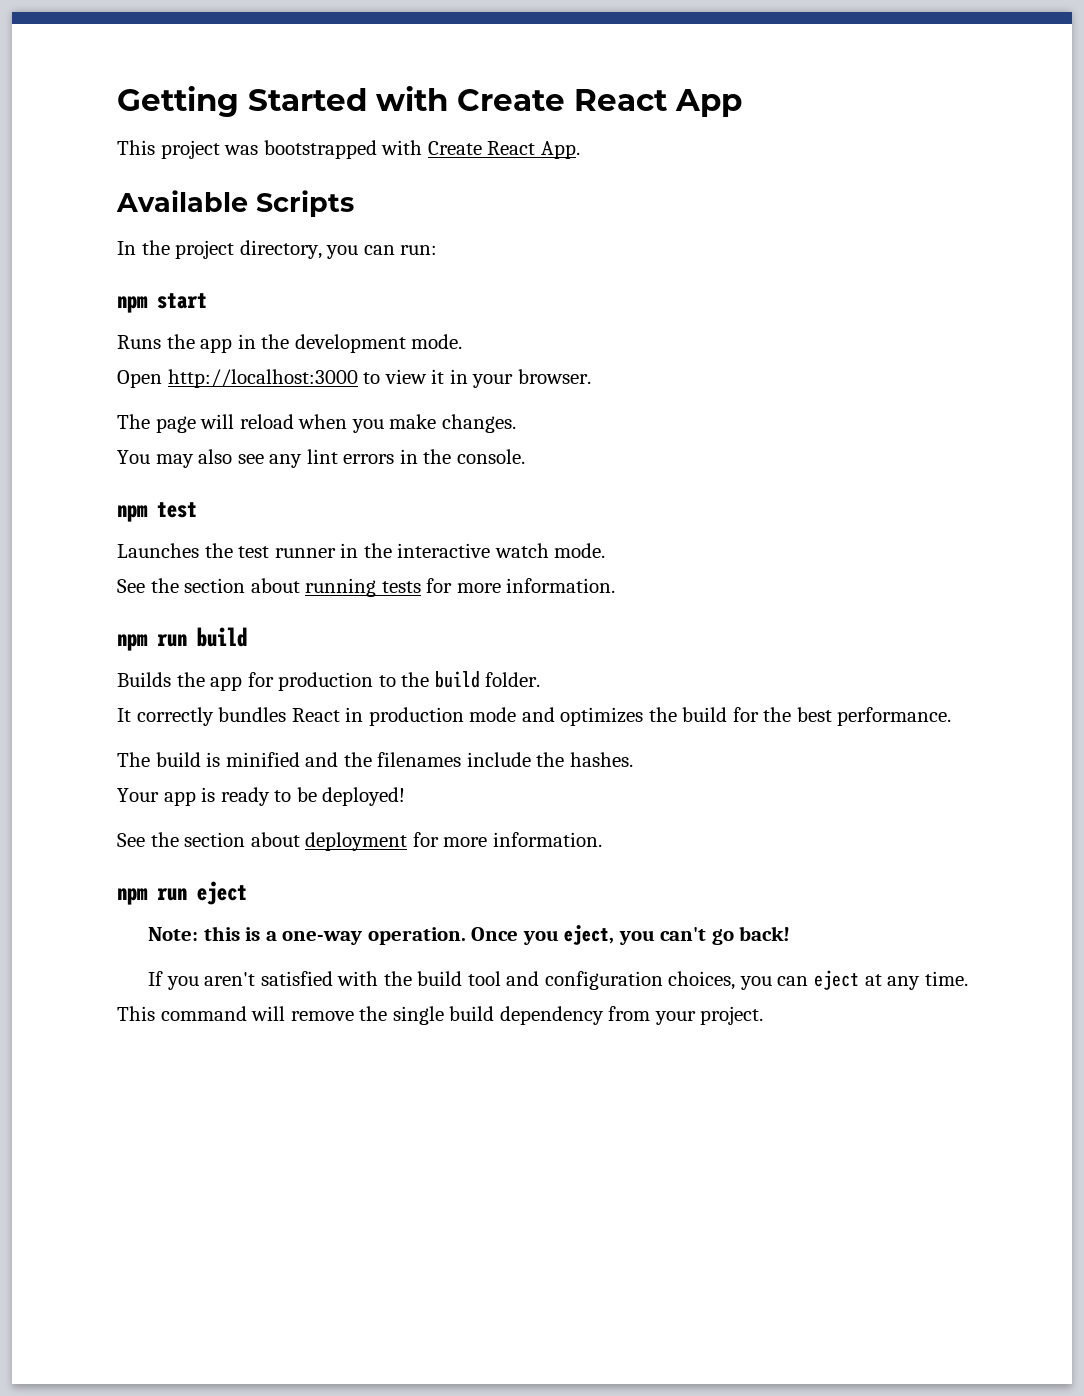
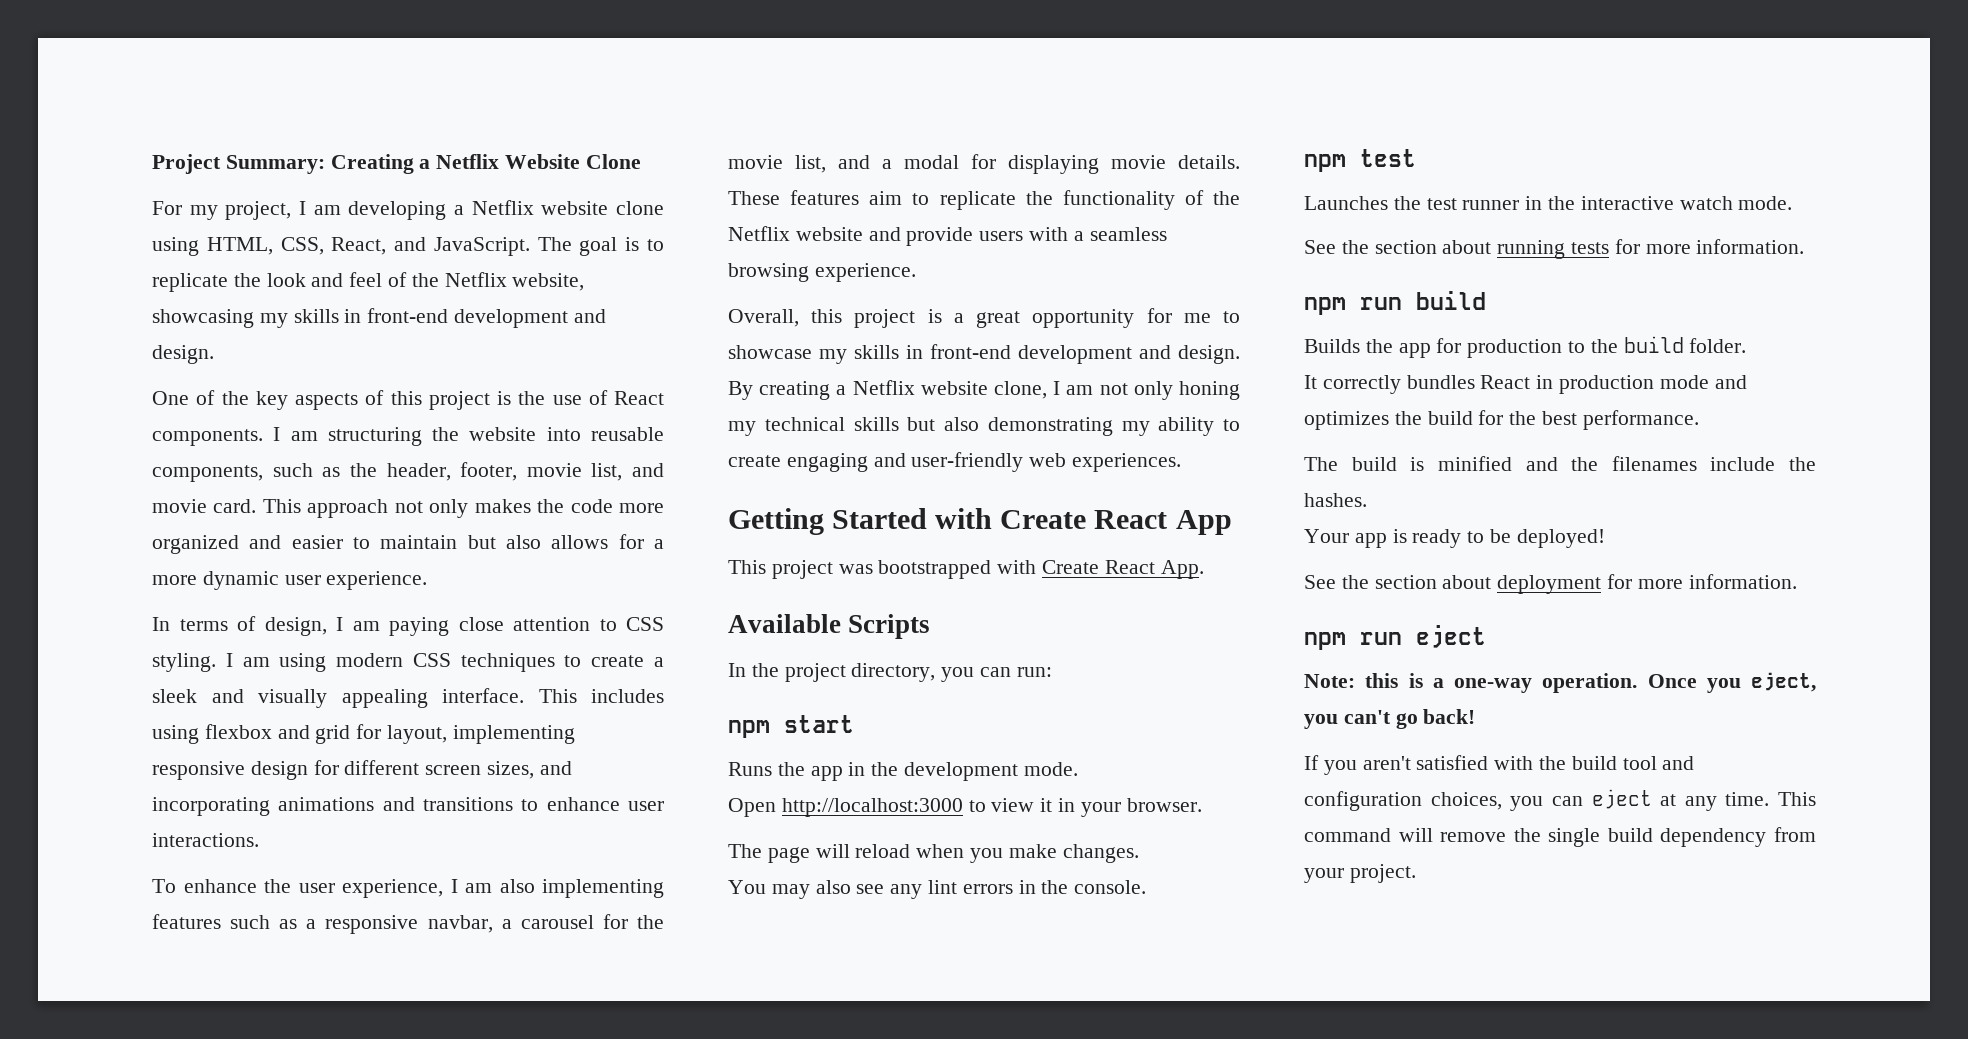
+ Project Summary: Creating a Netflix Website Clone
+ For my project, I am developing a Netflix website clone using HTML, CSS, React, and JavaScript. The goal is to replicate the look and feel of the Netflix website, showcasing my skills in front-end development and design.
+ One of the key aspects of this project is the use of React components. I am structuring the website into reusable components, such as the header, footer, movie list, and movie card. This approach not only makes the code more organized and easier to maintain but also allows for a more dynamic user experience.
+ In terms of design, I am paying close attention to CSS styling. I am using modern CSS techniques to create a sleek and visually appealing interface. This includes using flexbox and grid for layout, implementing responsive design for different screen sizes, and incorporating animations and transitions to enhance user interactions.
+ To enhance the user experience, I am also implementing features such as a responsive navbar, a carousel for the movie list, and a modal for displaying movie details. These features aim to replicate the functionality of the Netflix website and provide users with a seamless browsing experience.
+ Overall, this project is a great opportunity for me to showcase my skills in front-end development and design. By creating a Netflix website clone, I am not only honing my technical skills but also demonstrating my ability to create engaging and user-friendly web experiences.

